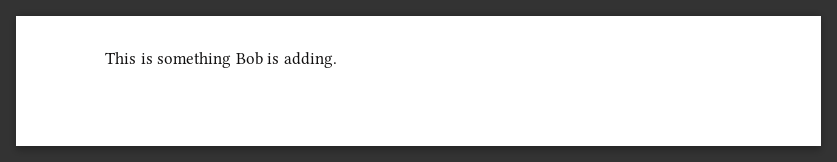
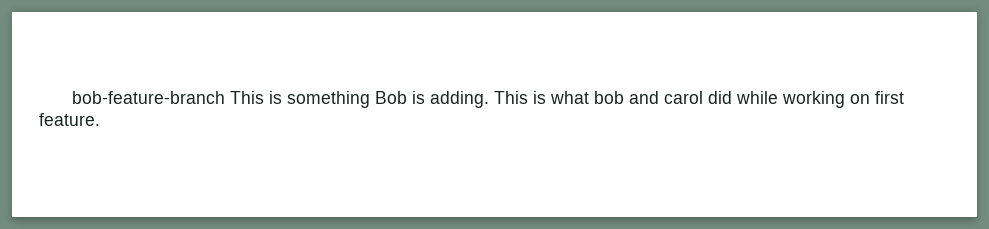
- This is something Bob is adding.
+ bob-feature-branch This is something Bob is adding.
+ This is what bob and carol did while working on first feature.

